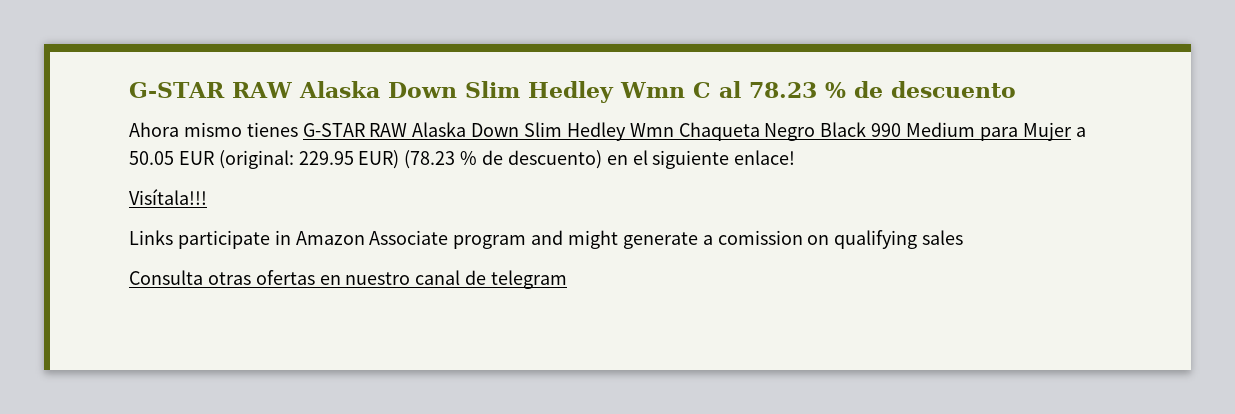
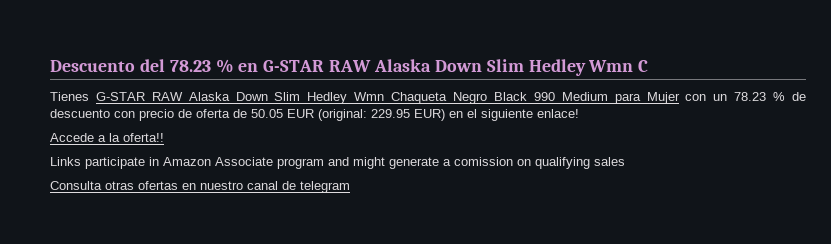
- G-STAR RAW Alaska Down Slim Hedley Wmn C al 78.23 % de descuento
- Ahora mismo tienes G-STAR RAW Alaska Down Slim Hedley Wmn Chaqueta Negro Black 990 Medium para Mujer a 50.05 EUR (original: 229.95 EUR) (78.23 % de descuento) en el siguiente enlace!
+ Descuento del 78.23 % en G-STAR RAW Alaska Down Slim Hedley Wmn C
+ Tienes G-STAR RAW Alaska Down Slim Hedley Wmn Chaqueta Negro Black 990 Medium para Mujer con un 78.23 % de descuento con precio de oferta de 50.05 EUR (original: 229.95 EUR) en el siguiente enlace!
- Visítala!!!
+ Accede a la oferta!!

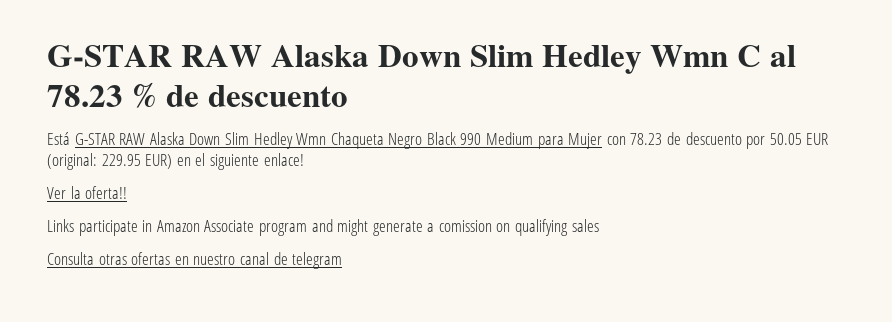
- Descuento del 78.23 % en G-STAR RAW Alaska Down Slim Hedley Wmn C
- Tienes G-STAR RAW Alaska Down Slim Hedley Wmn Chaqueta Negro Black 990 Medium para Mujer con un 78.23 % de descuento con precio de oferta de 50.05 EUR (original: 229.95 EUR) en el siguiente enlace!
+ G-STAR RAW Alaska Down Slim Hedley Wmn C al 78.23 % de descuento
+ Está G-STAR RAW Alaska Down Slim Hedley Wmn Chaqueta Negro Black 990 Medium para Mujer con 78.23 de descuento por 50.05 EUR (original: 229.95 EUR) en el siguiente enlace!
- Accede a la oferta!!
+ Ver la oferta!!

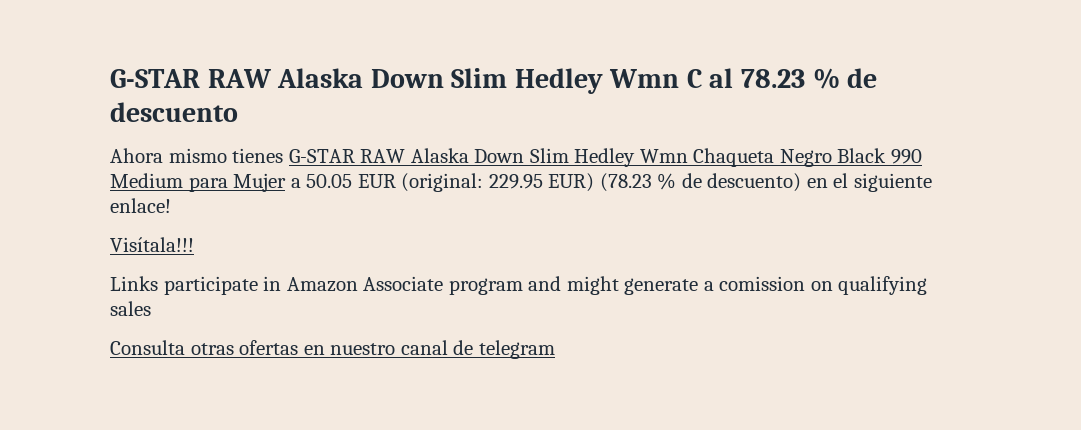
- Está G-STAR RAW Alaska Down Slim Hedley Wmn Chaqueta Negro Black 990 Medium para Mujer con 78.23 de descuento por 50.05 EUR (original: 229.95 EUR) en el siguiente enlace!
+ Ahora mismo tienes G-STAR RAW Alaska Down Slim Hedley Wmn Chaqueta Negro Black 990 Medium para Mujer a 50.05 EUR (original: 229.95 EUR) (78.23 % de descuento) en el siguiente enlace!
- Ver la oferta!!
+ Visítala!!!

